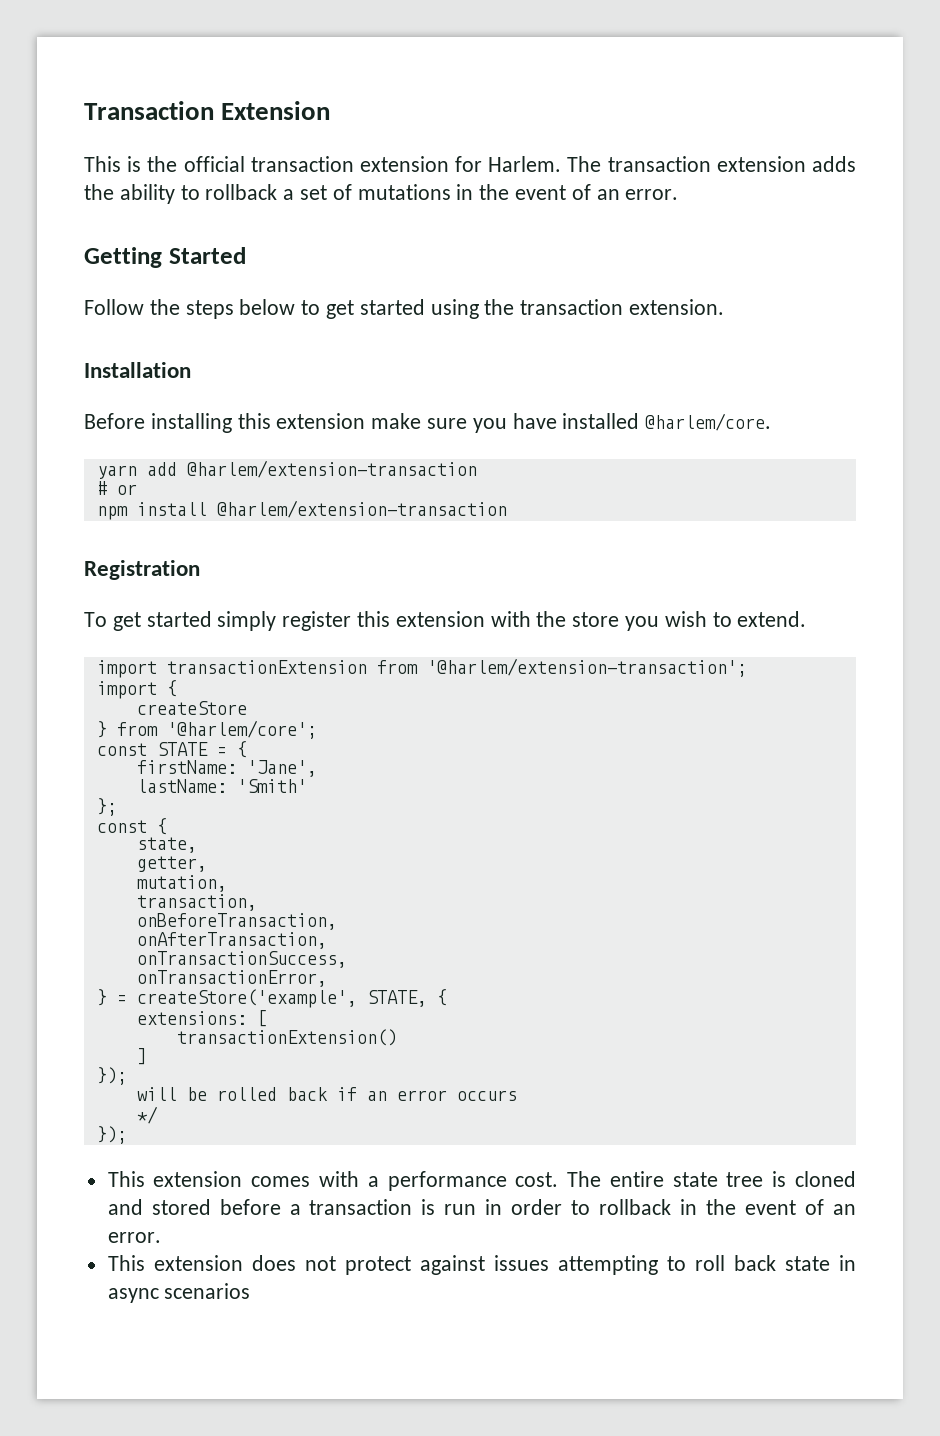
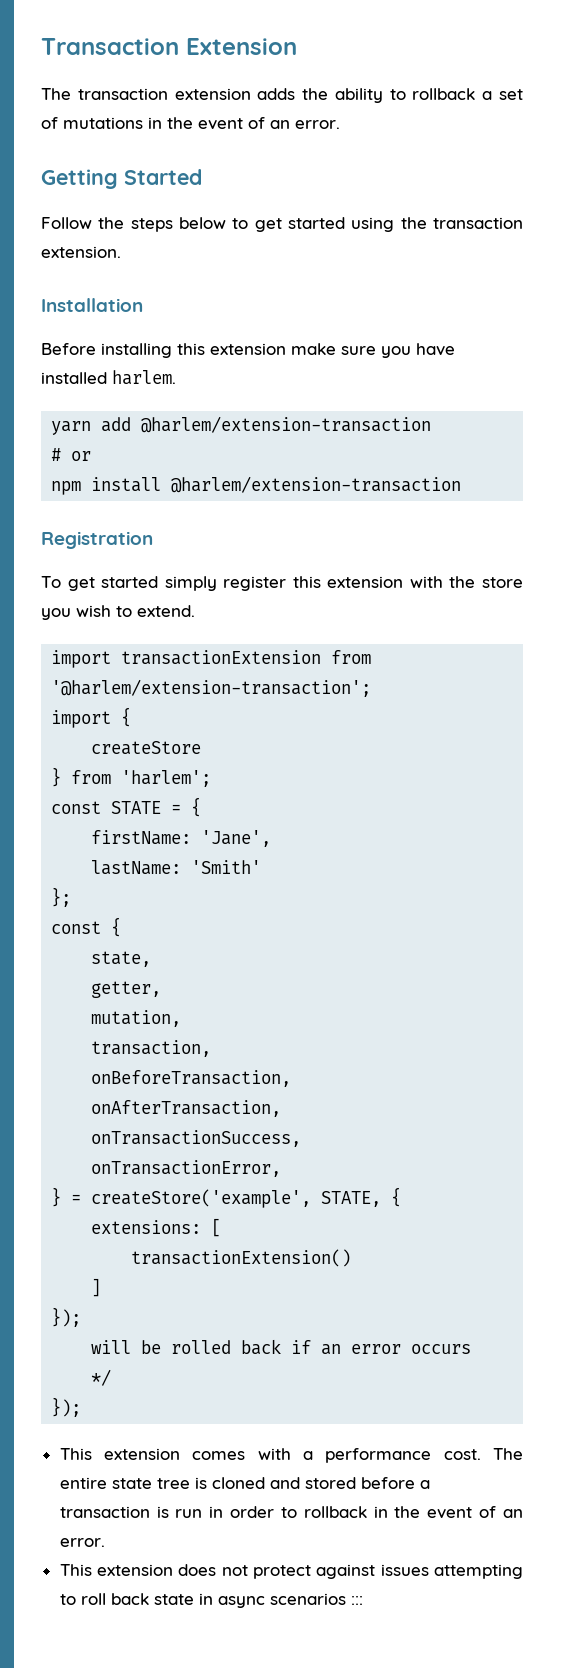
- This is the official transaction extension for Harlem.
- Before installing this extension make sure you have installed @harlem/core.
+ Before installing this extension make sure you have installed harlem.
- } from '@harlem/core';
+ } from 'harlem';
- This extension does not protect against issues attempting to roll back state in async scenarios
+ This extension does not protect against issues attempting to roll back state in async scenarios :::

